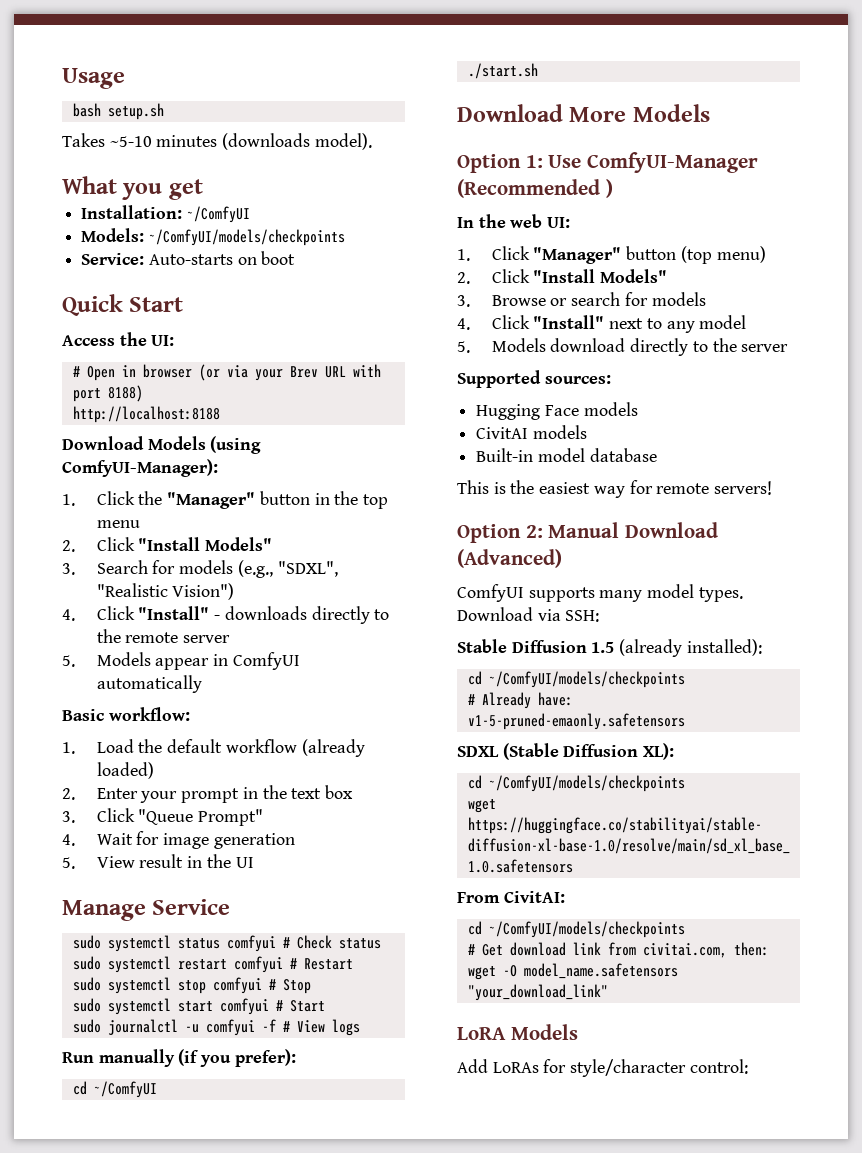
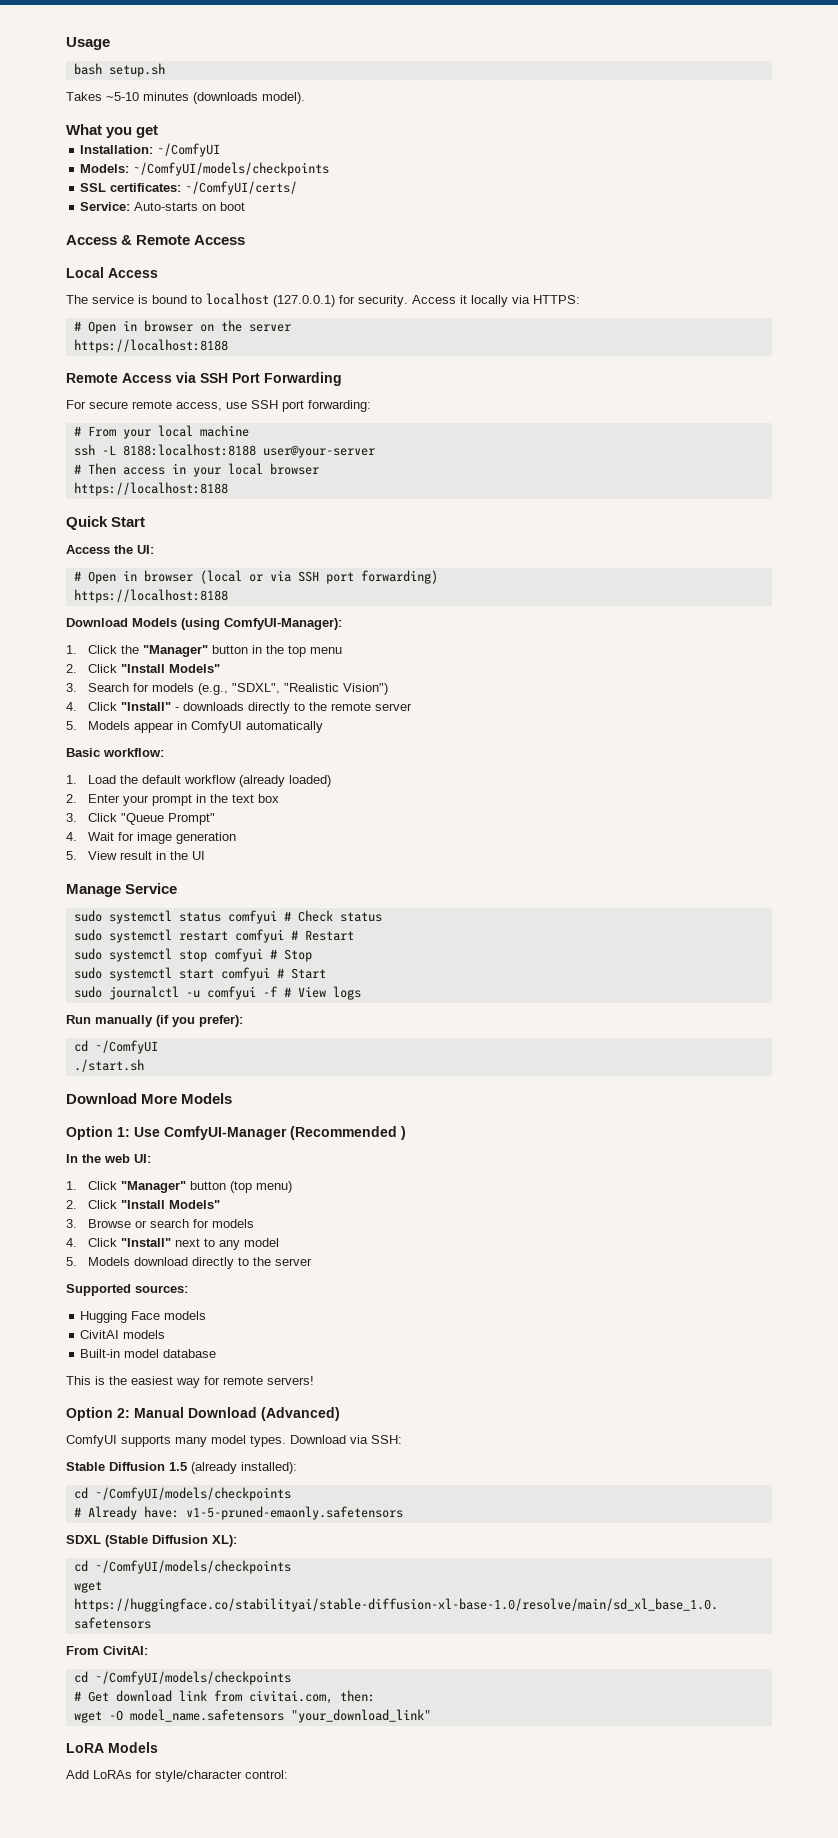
+ SSL certificates: ~/ComfyUI/certs/
+ Access & Remote Access
+ Local Access
+ The service is bound to localhost (127.0.0.1) for security. Access it locally via HTTPS:
+ # Open in browser on the server
+ https://localhost:8188
+ Remote Access via SSH Port Forwarding
+ For secure remote access, use SSH port forwarding:
+ # From your local machine
+ ssh -L 8188:localhost:8188 user@your-server
+ # Then access in your local browser
+ https://localhost:8188
- # Open in browser (or via your Brev URL with port 8188)
- http://localhost:8188
+ # Open in browser (local or via SSH port forwarding)
+ https://localhost:8188

